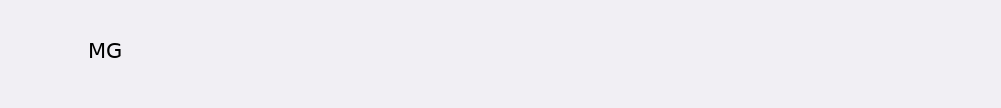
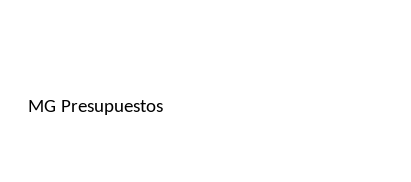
- MG
+ MG Presupuestos

